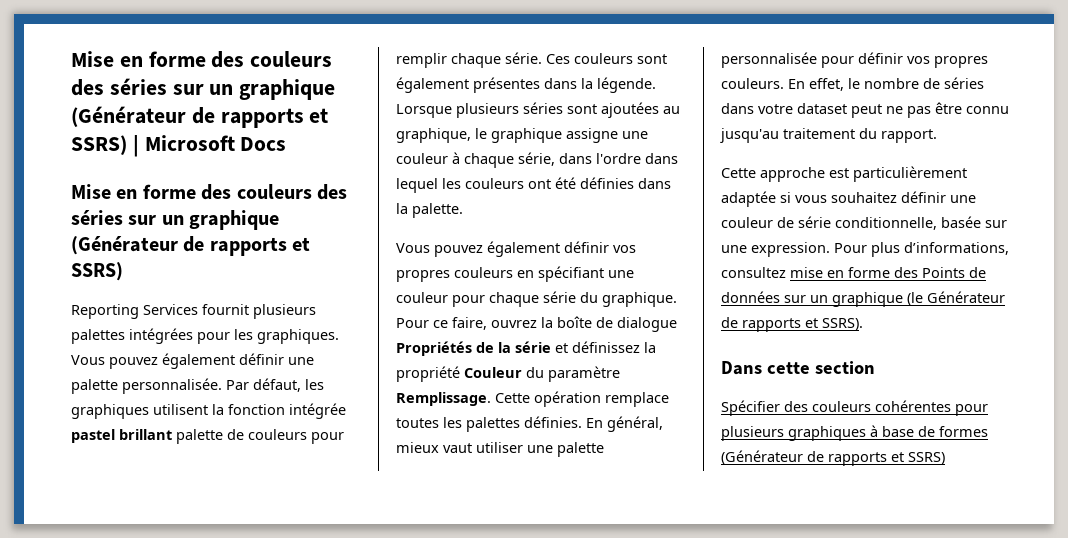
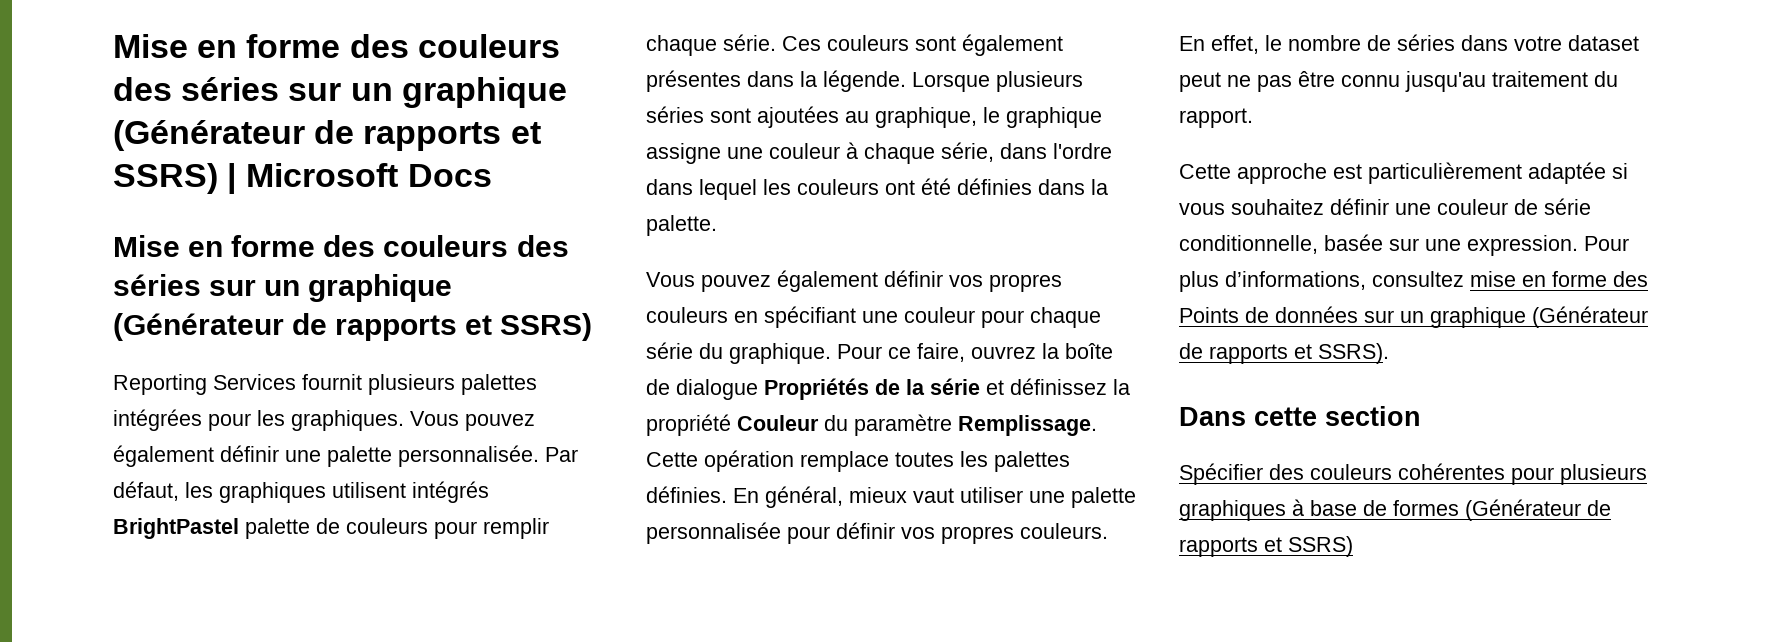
- Par défaut, les graphiques utilisent la fonction intégrée pastel brillant palette de couleurs pour remplir chaque série.
+ Par défaut, les graphiques utilisent intégrés BrightPastel palette de couleurs pour remplir chaque série.
- Pour plus d’informations, consultez mise en forme des Points de données sur un graphique (le Générateur de rapports et SSRS).
+ Pour plus d’informations, consultez mise en forme des Points de données sur un graphique (Générateur de rapports et SSRS).

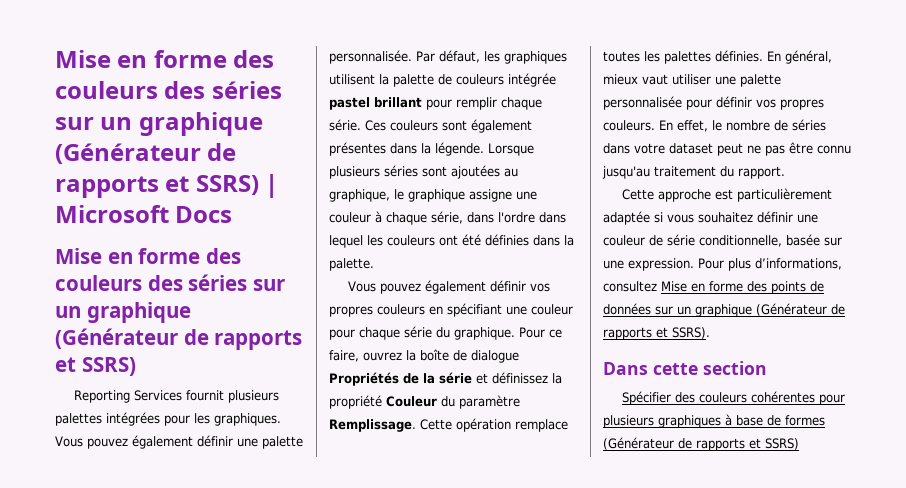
- Par défaut, les graphiques utilisent intégrés BrightPastel palette de couleurs pour remplir chaque série.
+ Par défaut, les graphiques utilisent la palette de couleurs intégrée pastel brillant pour remplir chaque série.
- Pour plus d’informations, consultez mise en forme des Points de données sur un graphique (Générateur de rapports et SSRS).
+ Pour plus d’informations, consultez Mise en forme des points de données sur un graphique (Générateur de rapports et SSRS).

